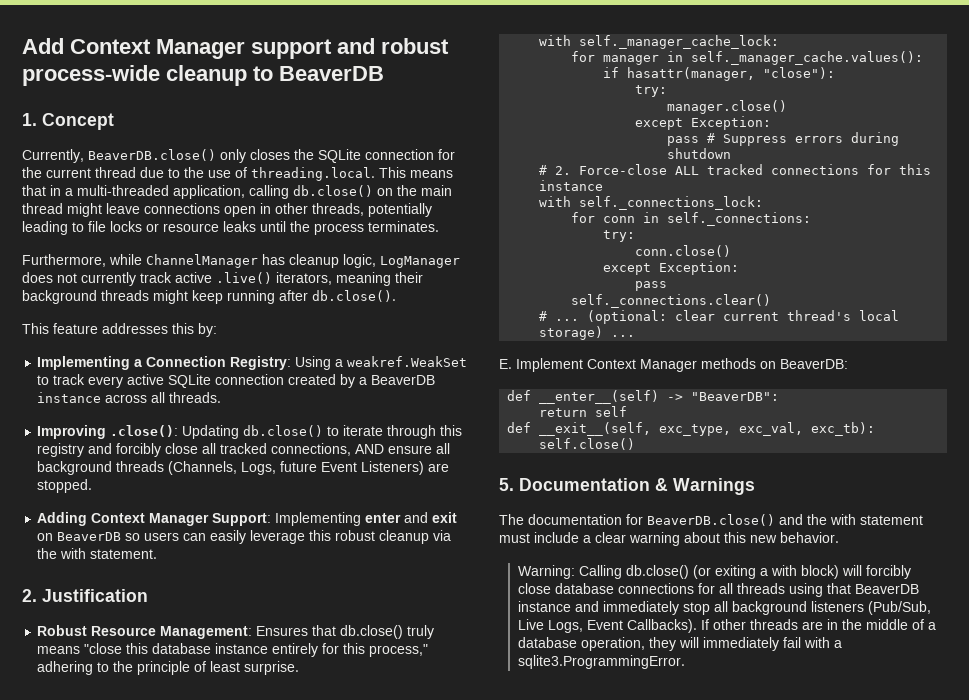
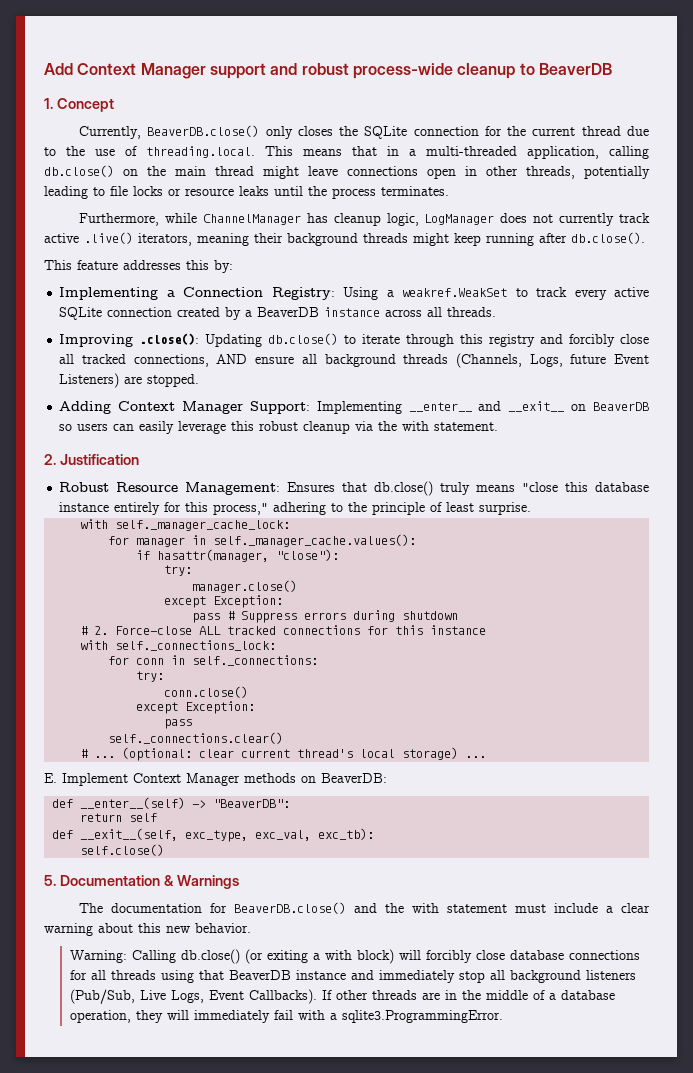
- Adding Context Manager Support: Implementing enter and exit on BeaverDB so users can easily leverage this robust cleanup via the with statement.
+ Adding Context Manager Support: Implementing __enter__ and __exit__ on BeaverDB so users can easily leverage this robust cleanup via the with statement.

